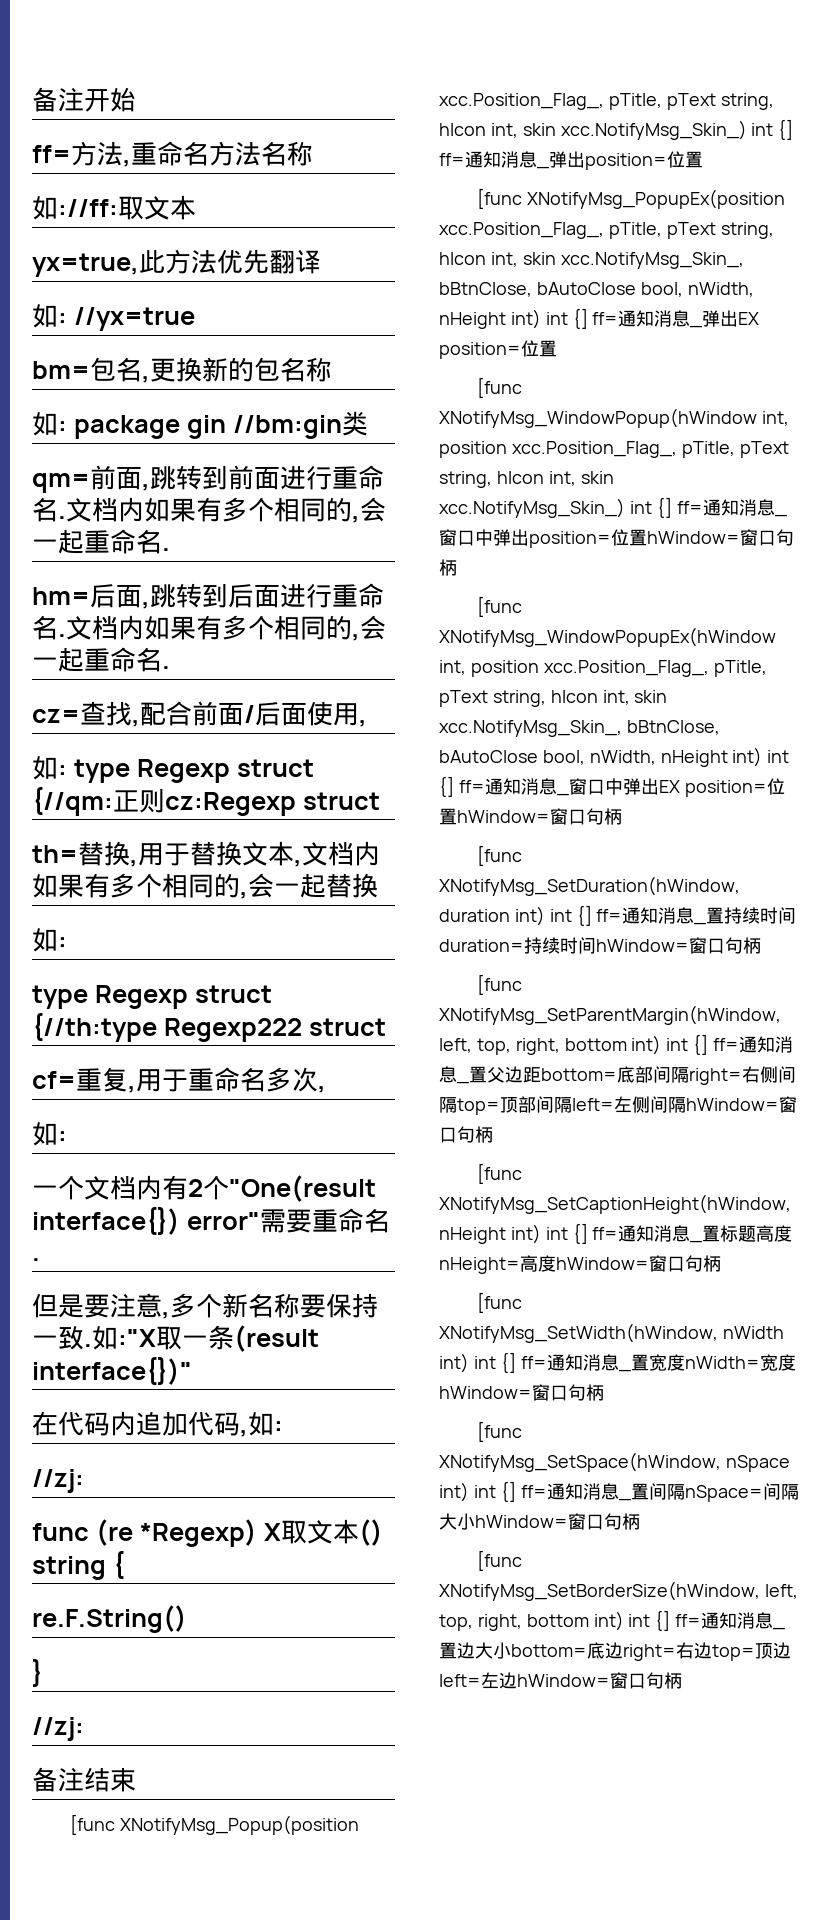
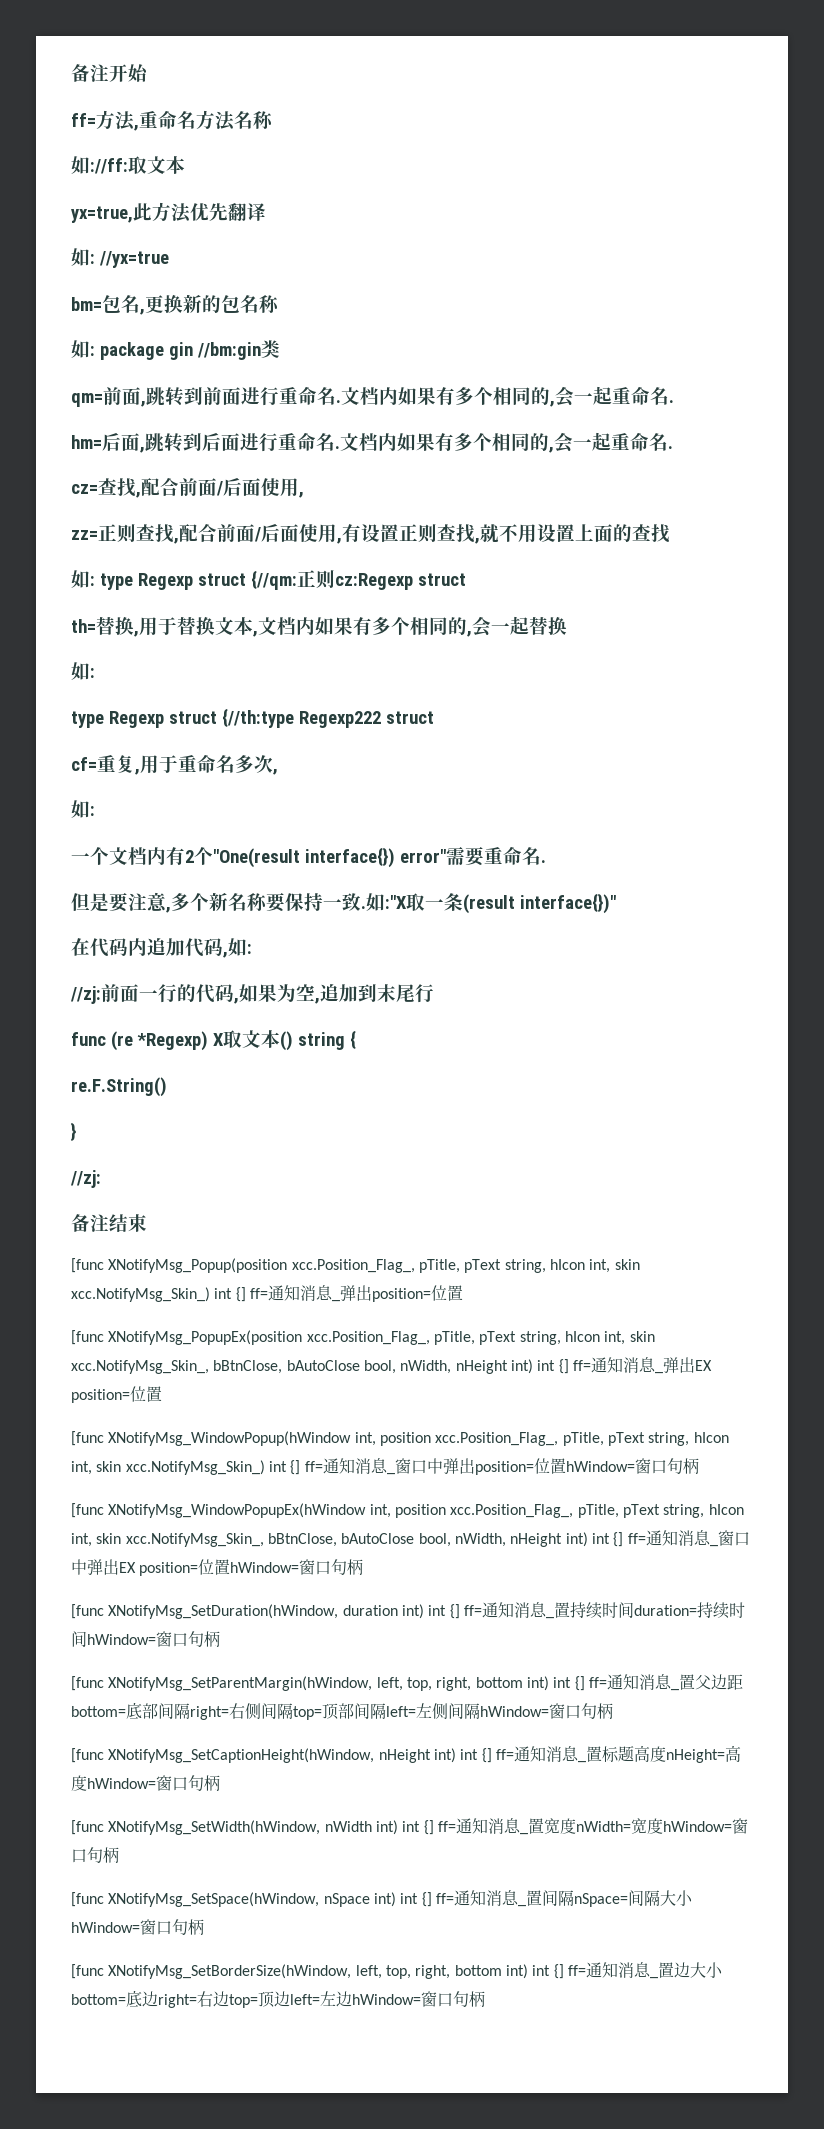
+ zz=正则查找,配合前面/后面使用,有设置正则查找,就不用设置上面的查找
  在代码内追加代码,如:
- //zj:
+ //zj:前面一行的代码,如果为空,追加到末尾行

